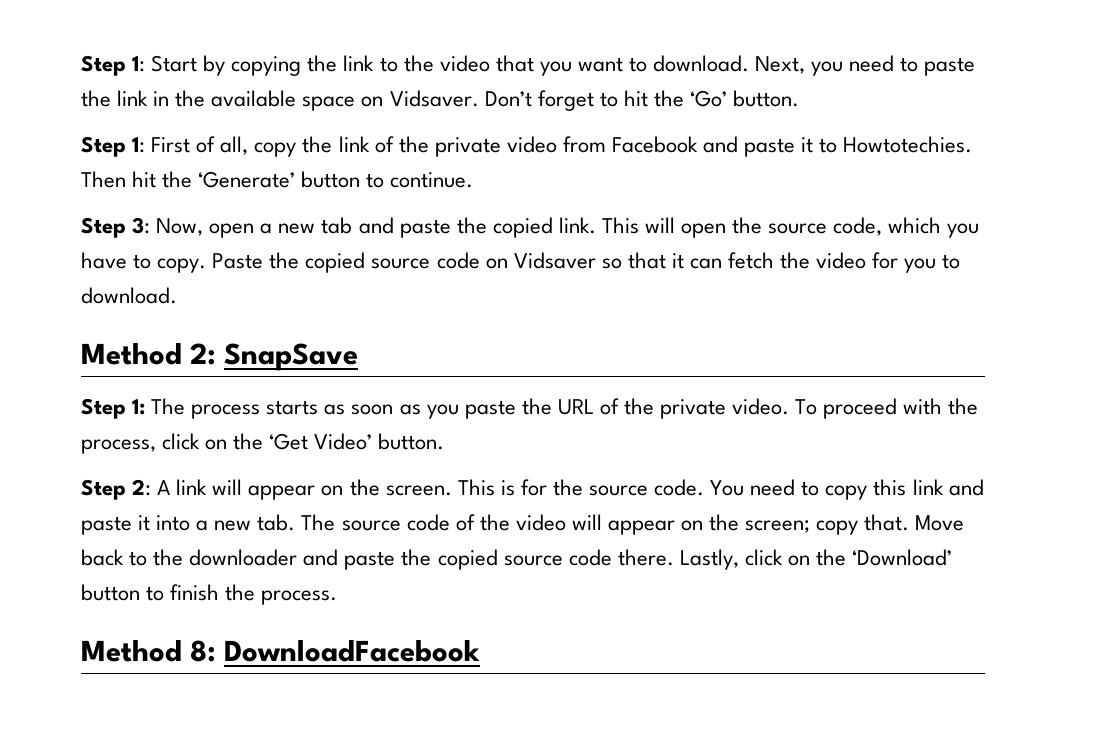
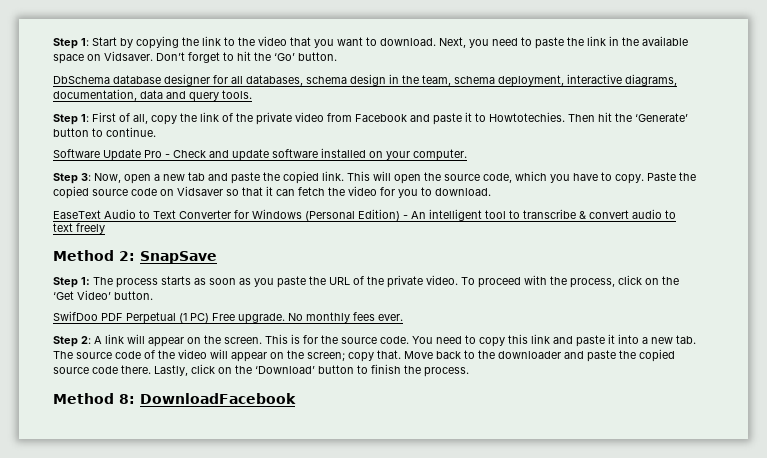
+ DbSchema database designer for all databases, schema design in the team, schema deployment, interactive diagrams, documentation, data and query tools.
+ Software Update Pro - Check and update software installed on your computer.
+ EaseText Audio to Text Converter for Windows (Personal Edition) - An intelligent tool to transcribe & convert audio to text freely
+ SwifDoo PDF Perpetual (1 PC) Free upgrade. No monthly fees ever.

